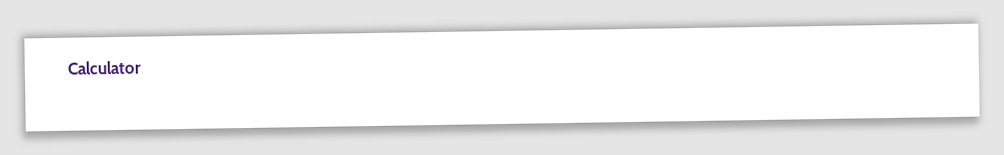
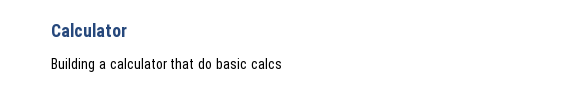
+ Building a calculator that do basic calcs

